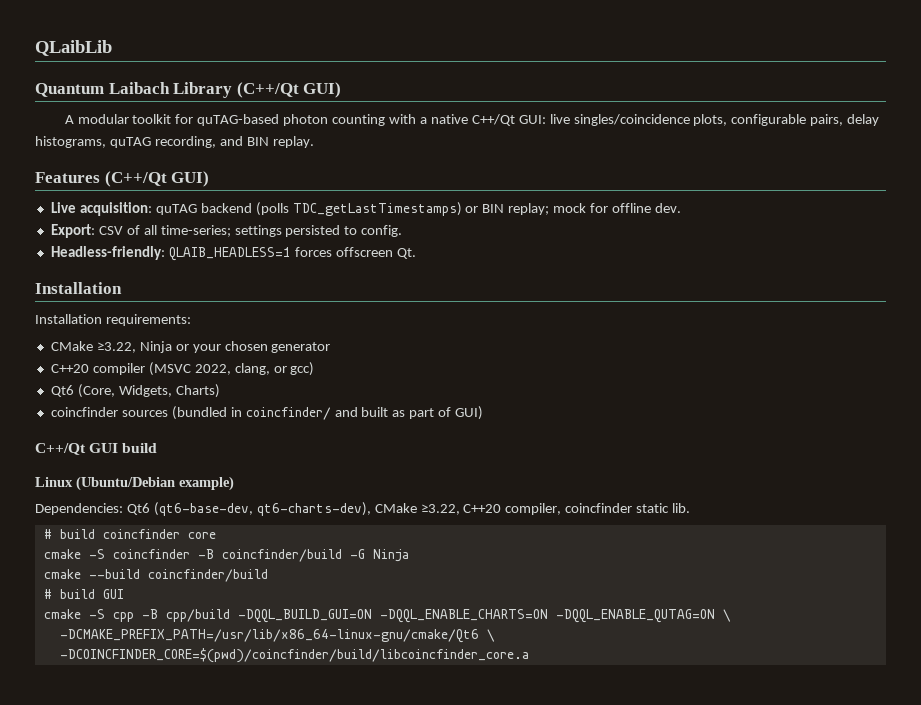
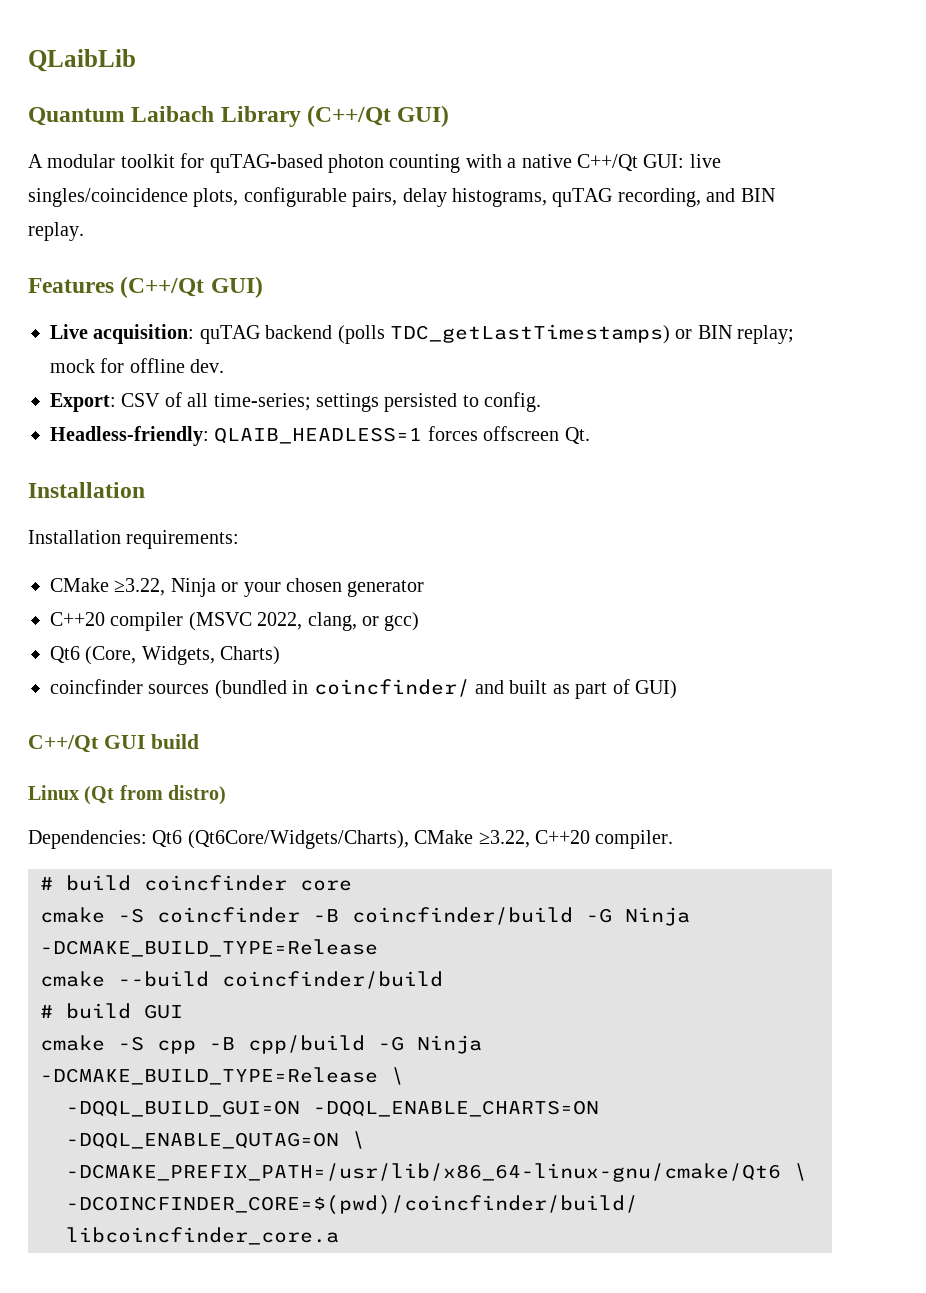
- Linux (Ubuntu/Debian example)
+ Linux (Qt from distro)
- Dependencies: Qt6 (qt6-base-dev, qt6-charts-dev), CMake ≥3.22, C++20 compiler, coincfinder static lib.
+ Dependencies: Qt6 (Qt6Core/Widgets/Charts), CMake ≥3.22, C++20 compiler.
- cmake -S coincfinder -B coincfinder/build -G Ninja
+ cmake -S coincfinder -B coincfinder/build -G Ninja -DCMAKE_BUILD_TYPE=Release
- cmake -S cpp -B cpp/build -DQQL_BUILD_GUI=ON -DQQL_ENABLE_CHARTS=ON -DQQL_ENABLE_QUTAG=ON \
+ cmake -S cpp -B cpp/build -G Ninja -DCMAKE_BUILD_TYPE=Release \
+ -DQQL_BUILD_GUI=ON -DQQL_ENABLE_CHARTS=ON -DQQL_ENABLE_QUTAG=ON \

